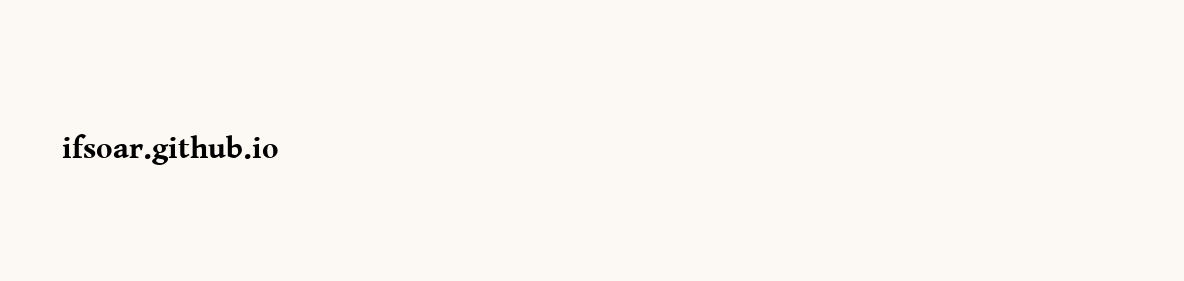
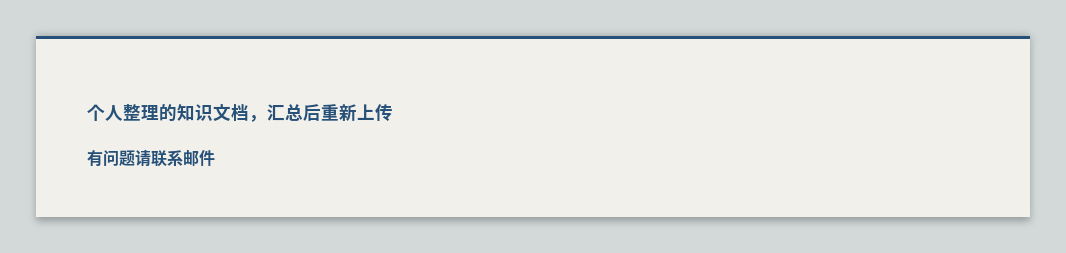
- ifsoar.github.io
+ 个人整理的知识文档，汇总后重新上传
+ 有问题请联系邮件

